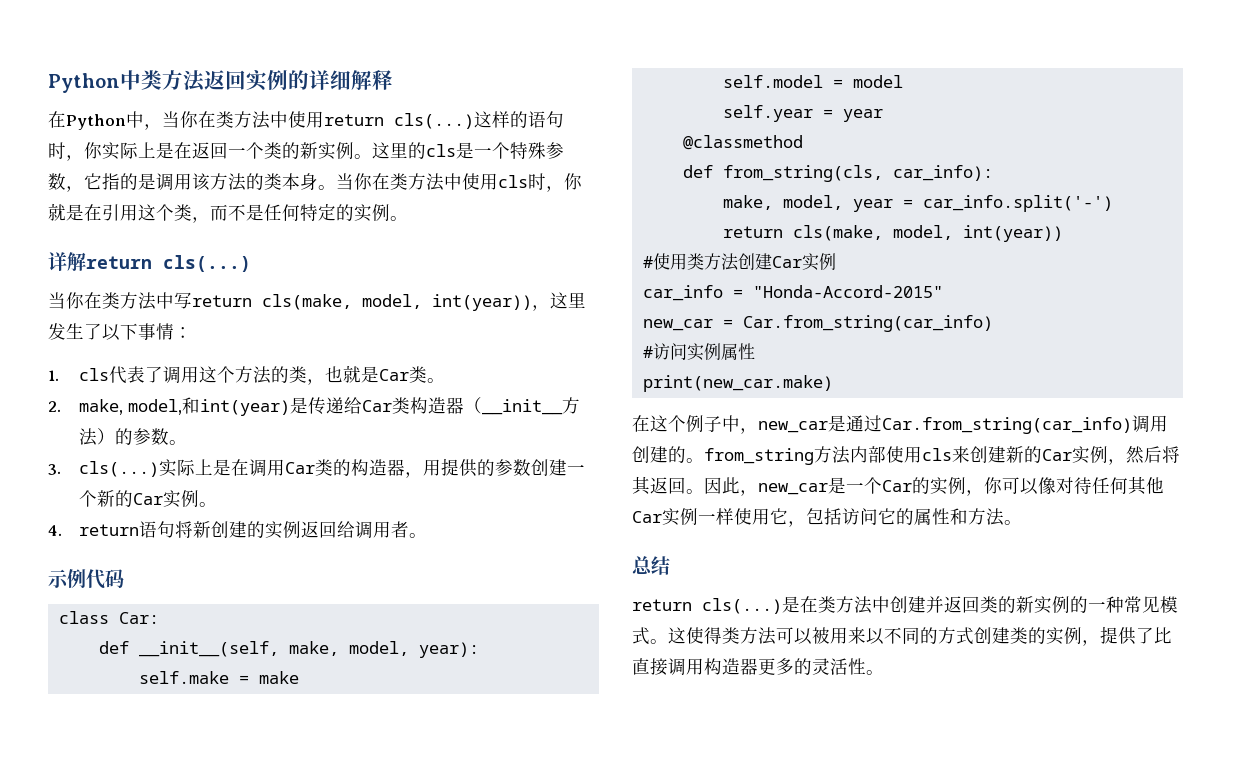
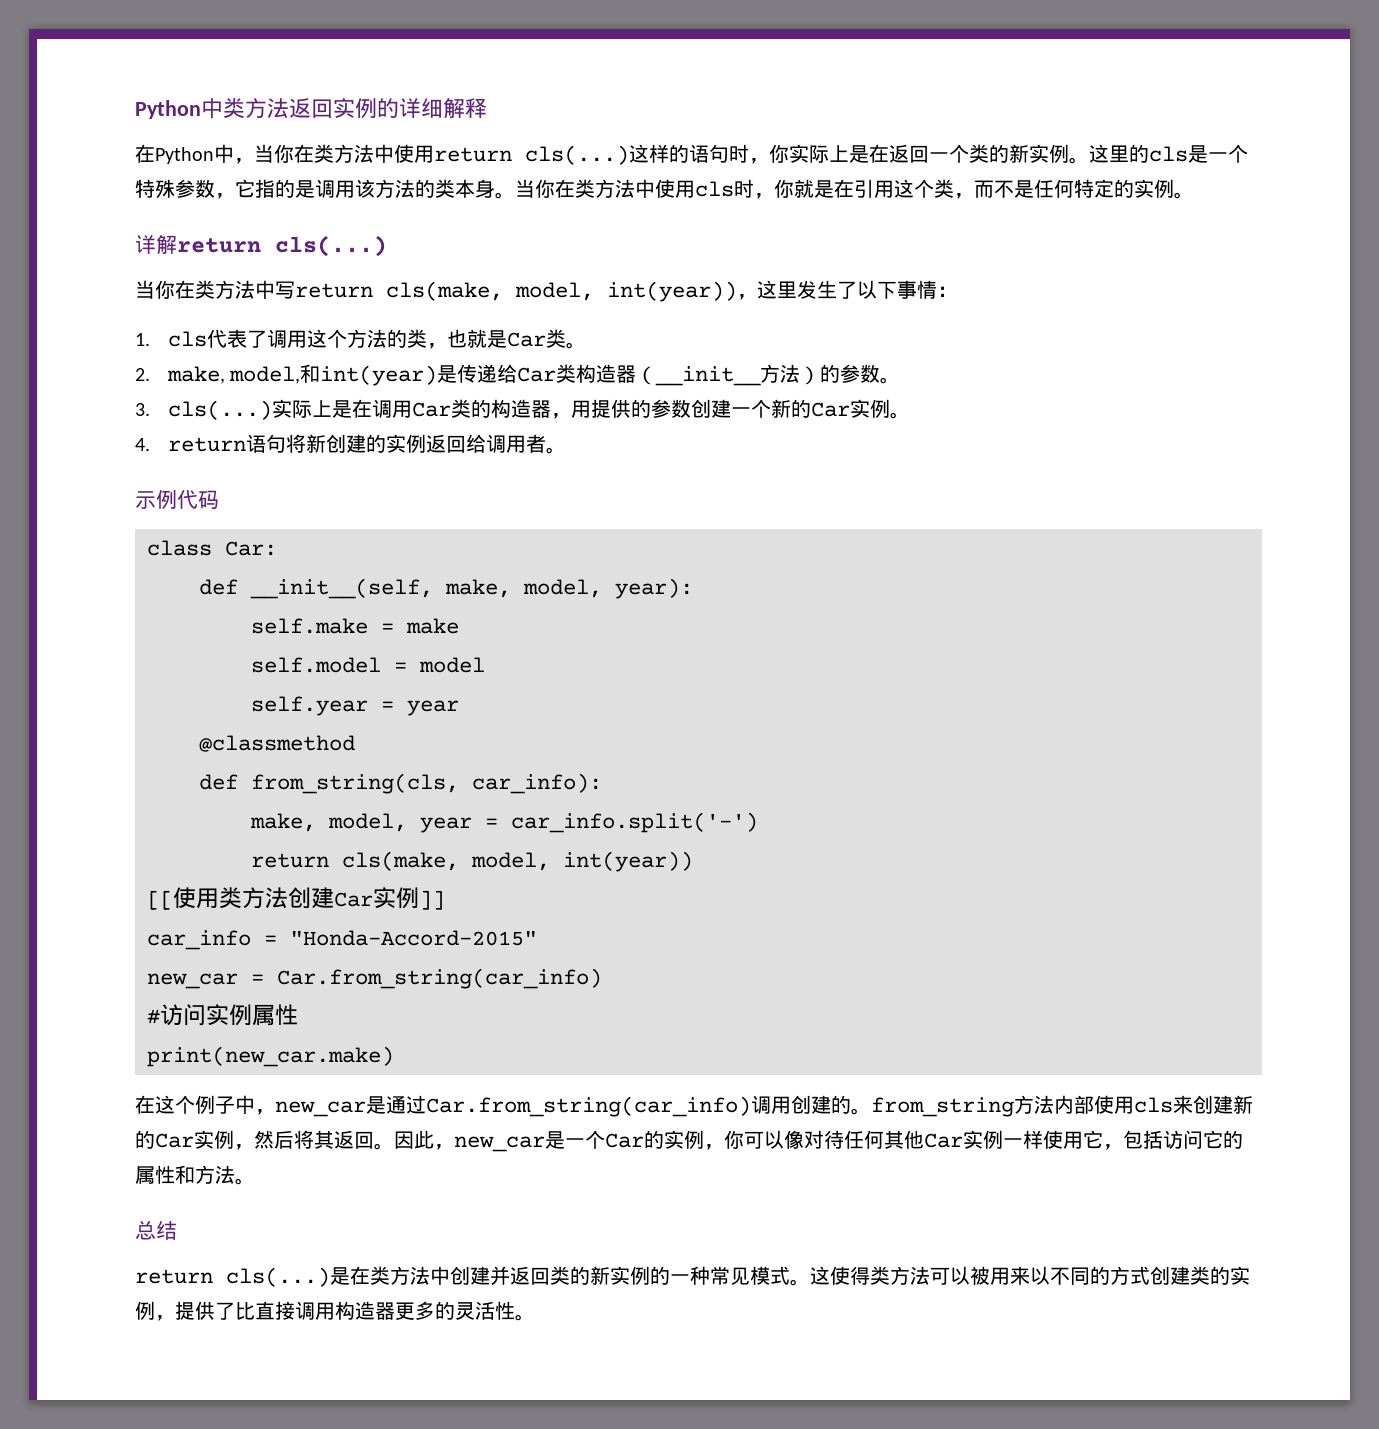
- #使用类方法创建Car实例
+ [[使用类方法创建Car实例]]

